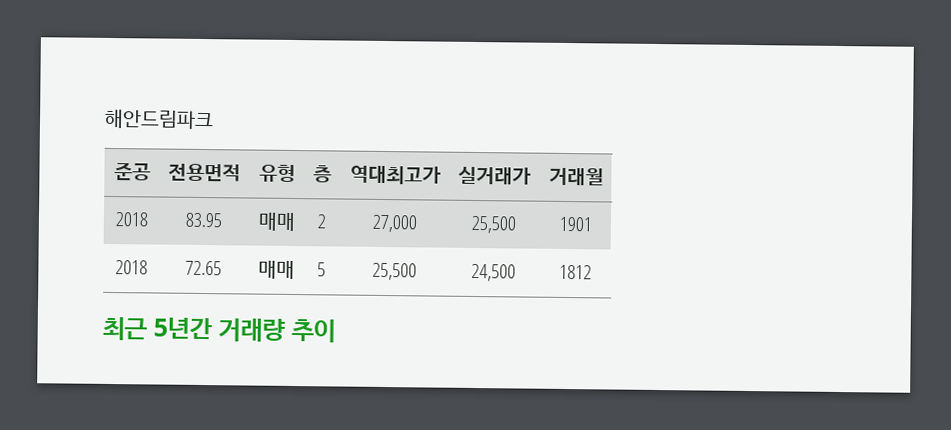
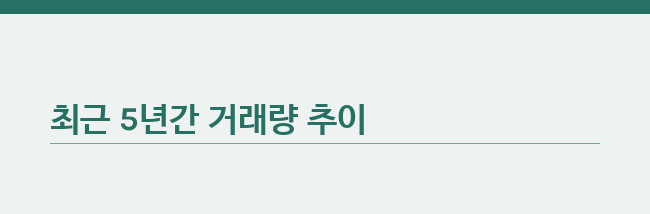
- 해안드림파크
- 준공 | 전용면적 | 유형 | 층 | 역대최고가 | 실거래가 | 거래월
- 2018 | 83.95 | 매매 | 2 | 27,000 | 25,500 | 1901
- 2018 | 72.65 | 매매 | 5 | 25,500 | 24,500 | 1812

